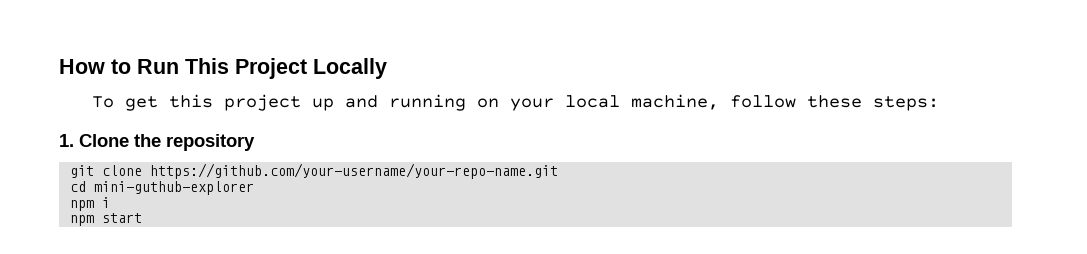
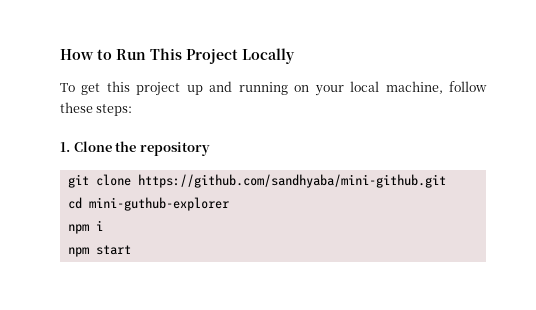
- git clone https://github.com/your-username/your-repo-name.git
+ git clone https://github.com/sandhyaba/mini-github.git

